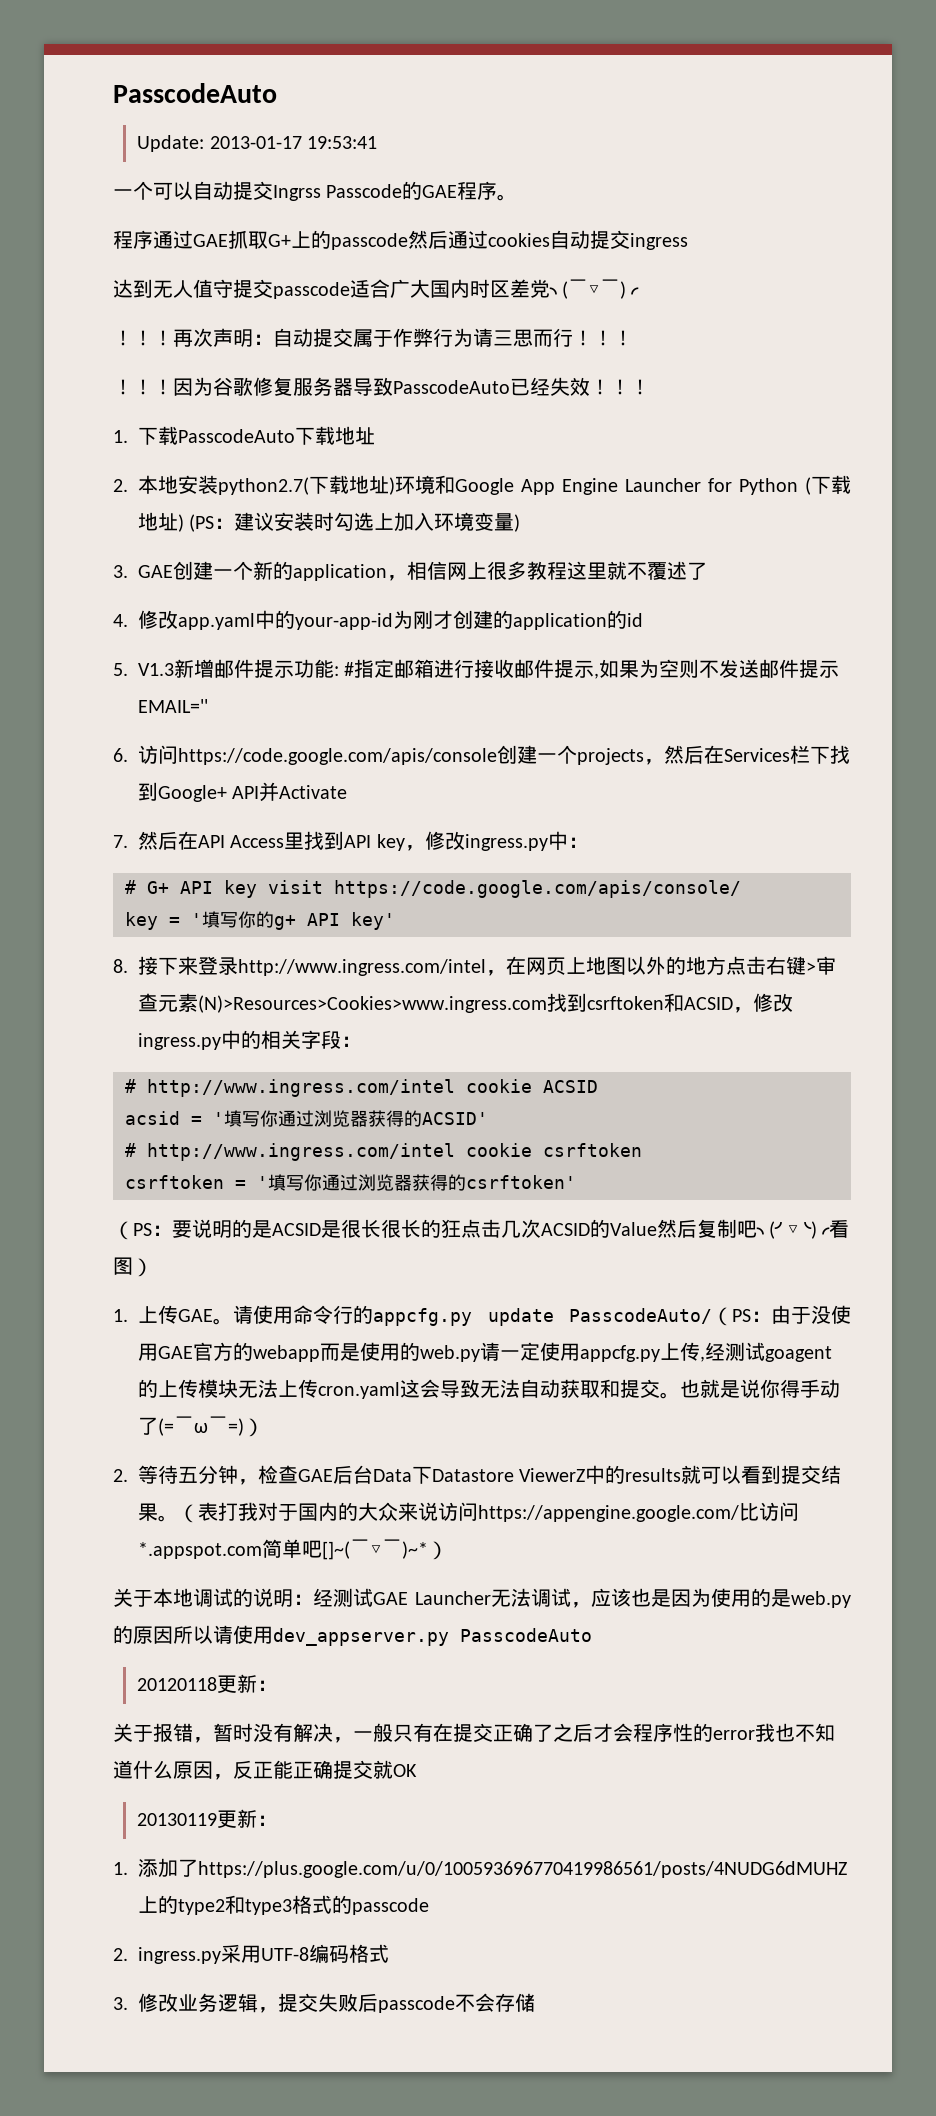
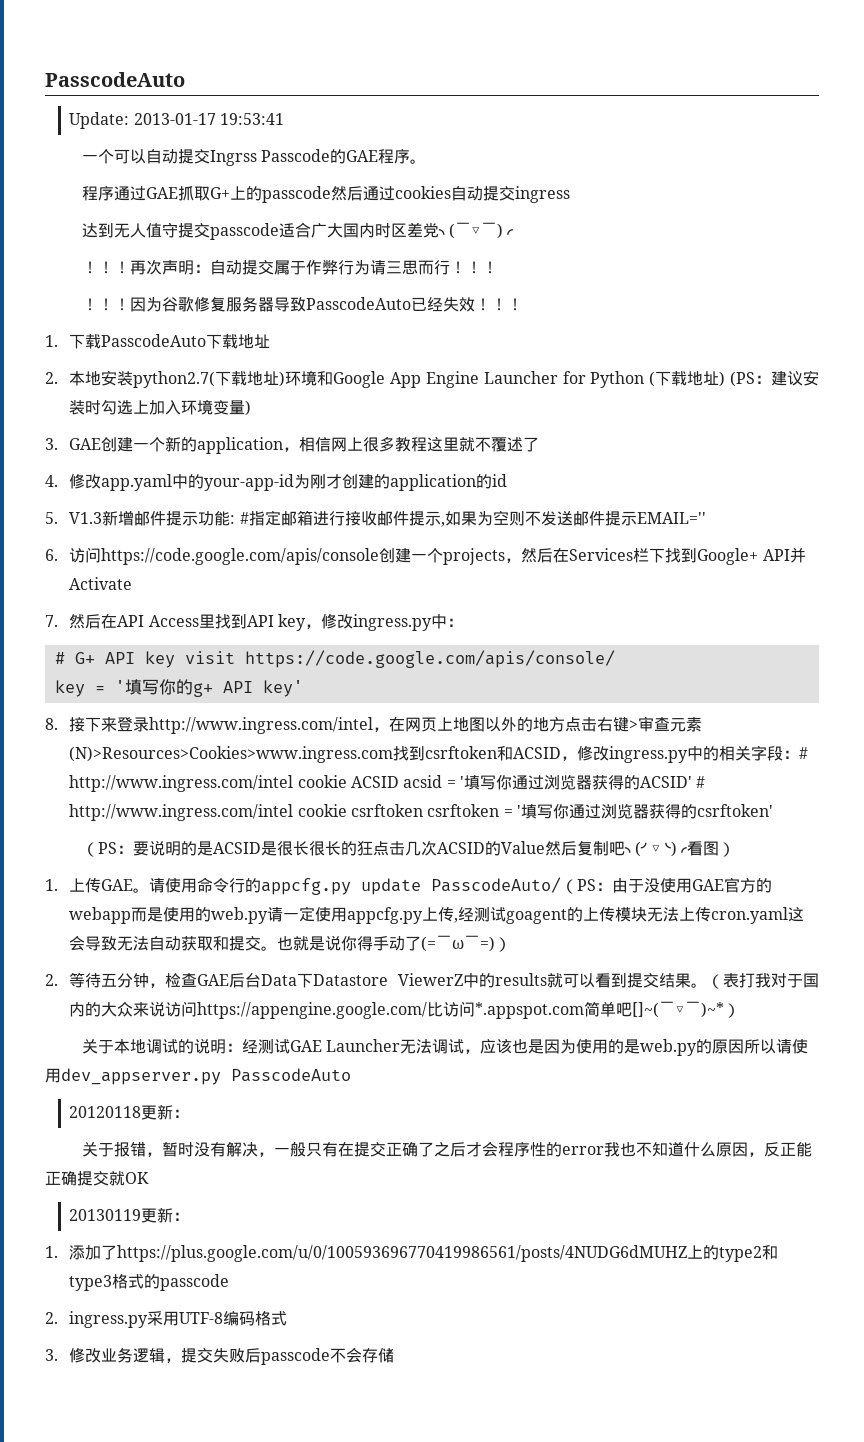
- 8.接下来登录http://www.ingress.com/intel，在网页上地图以外的地方点击右键>审查元素(N)>Resources>Cookies>www.ingress.com找到csrftoken和ACSID，修改ingress.py中的相关字段：
- # http://www.ingress.com/intel cookie ACSID
- acsid = '填写你通过浏览器获得的ACSID'
- # http://www.ingress.com/intel cookie csrftoken
- csrftoken = '填写你通过浏览器获得的csrftoken'
+ 8.接下来登录http://www.ingress.com/intel，在网页上地图以外的地方点击右键>审查元素(N)>Resources>Cookies>www.ingress.com找到csrftoken和ACSID，修改ingress.py中的相关字段：# http://www.ingress.com/intel cookie ACSID acsid = '填写你通过浏览器获得的ACSID' # http://www.ingress.com/intel cookie csrftoken csrftoken = '填写你通过浏览器获得的csrftoken'

